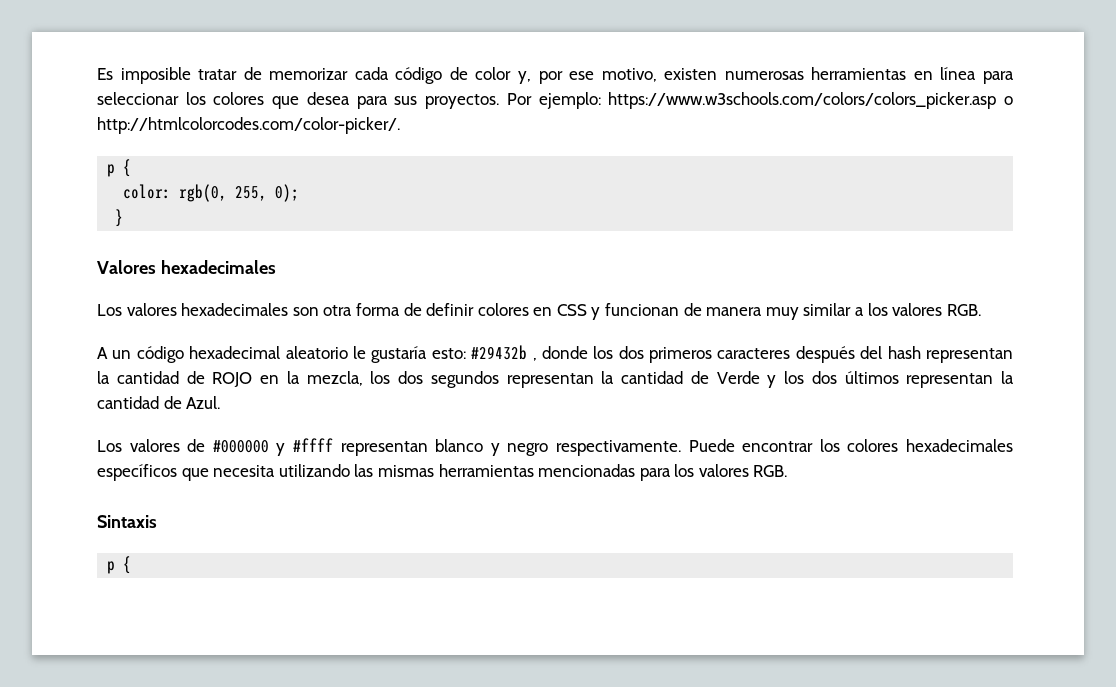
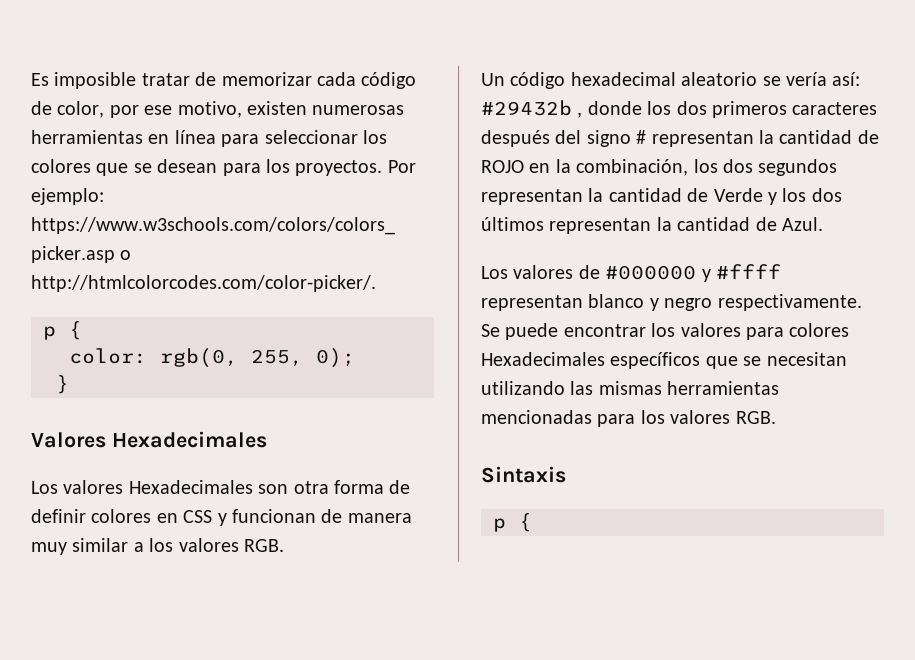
- Es imposible tratar de memorizar cada código de color y, por ese motivo, existen numerosas herramientas en línea para seleccionar los colores que desea para sus proyectos.
+ Es imposible tratar de memorizar cada código de color, por ese motivo, existen numerosas herramientas en línea para seleccionar los colores que se desean para los proyectos.
- Valores hexadecimales
- Los valores hexadecimales son otra forma de definir colores en CSS y funcionan de manera muy similar a los valores RGB.
+ Valores Hexadecimales
+ Los valores Hexadecimales son otra forma de definir colores en CSS y funcionan de manera muy similar a los valores RGB.
- A un código hexadecimal aleatorio le gustaría esto: #29432b , donde los dos primeros caracteres después del hash representan la cantidad de ROJO en la mezcla, los dos segundos representan la cantidad de Verde y los dos últimos representan la cantidad de Azul.
+ Un código hexadecimal aleatorio se vería así: #29432b , donde los dos primeros caracteres después del signo # representan la cantidad de ROJO en la combinación, los dos segundos representan la cantidad de Verde y los dos últimos representan la cantidad de Azul.
- Puede encontrar los colores hexadecimales específicos que necesita utilizando las mismas herramientas mencionadas para los valores RGB.
+ Se puede encontrar los valores para colores Hexadecimales específicos que se necesitan utilizando las mismas herramientas mencionadas para los valores RGB.

